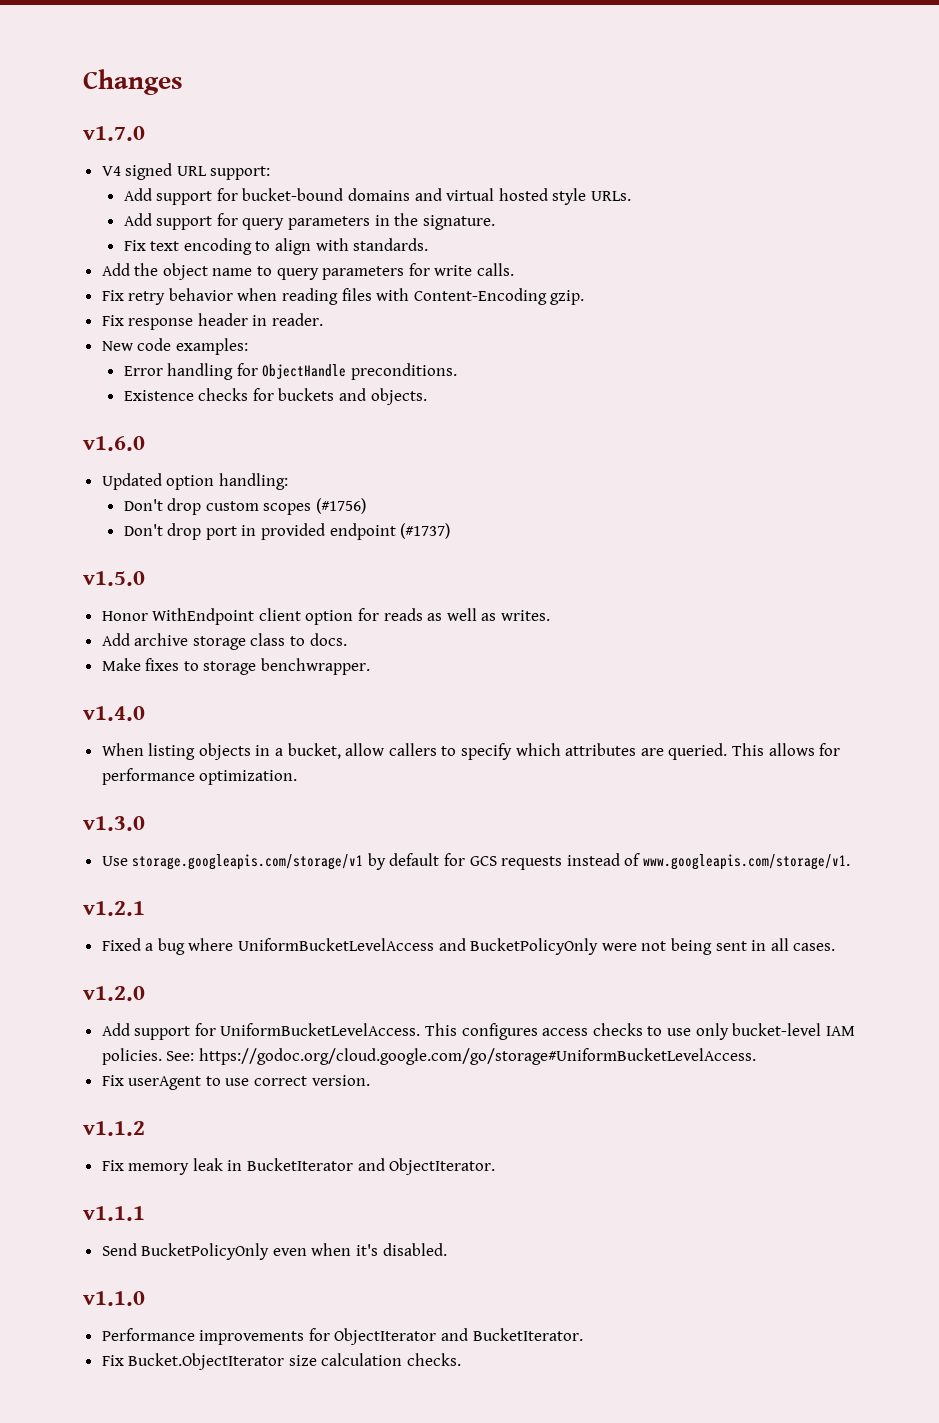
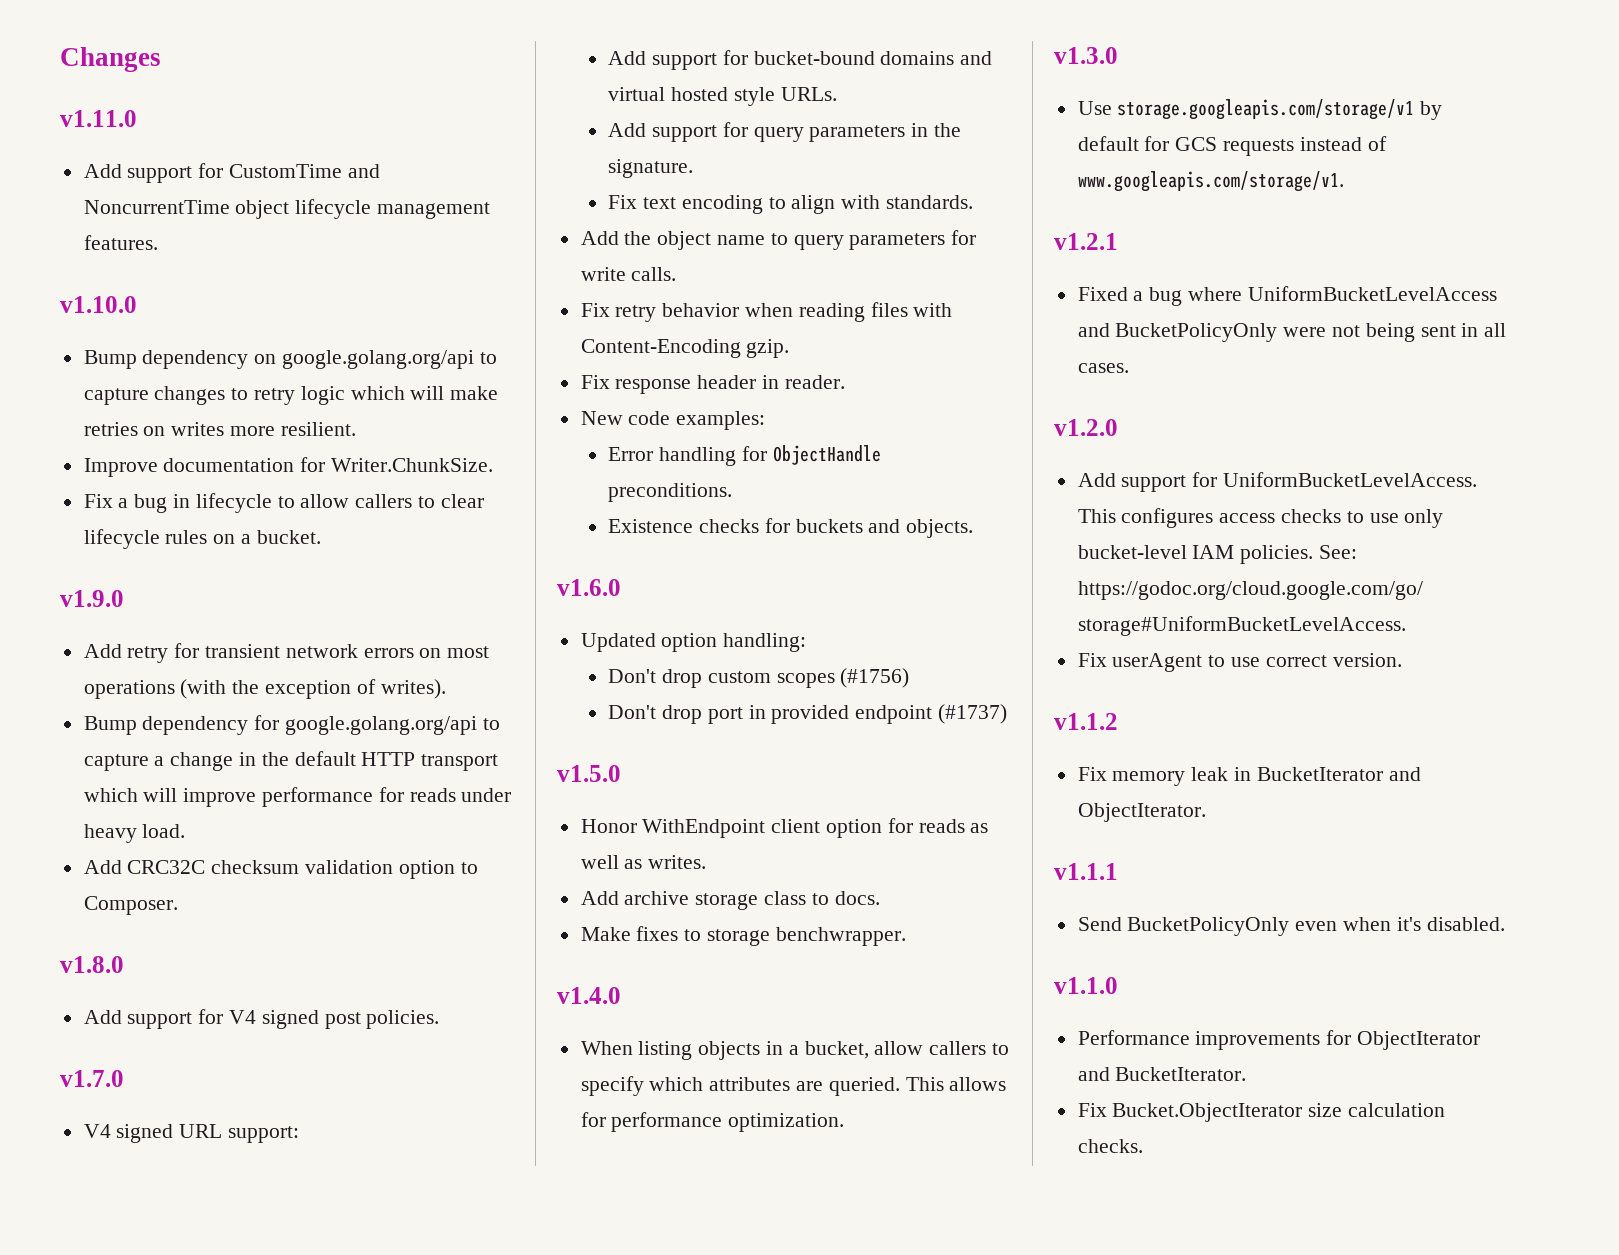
+ v1.11.0
+ Add support for CustomTime and NoncurrentTime object lifecycle management features.
+ v1.10.0
+ Bump dependency on google.golang.org/api to capture changes to retry logic which will make retries on writes more resilient.
+ Improve documentation for Writer.ChunkSize.
+ Fix a bug in lifecycle to allow callers to clear lifecycle rules on a bucket.
+ v1.9.0
+ Add retry for transient network errors on most operations (with the exception of writes).
+ Bump dependency for google.golang.org/api to capture a change in the default HTTP transport which will improve performance for reads under heavy load.
+ Add CRC32C checksum validation option to Composer.
+ v1.8.0
+ Add support for V4 signed post policies.

